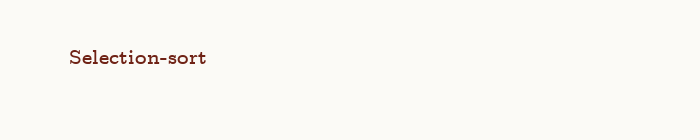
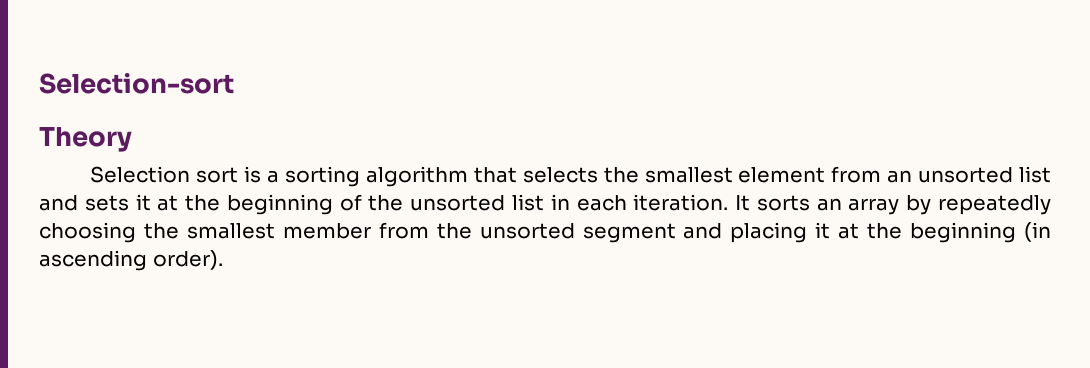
+ Theory
+ Selection sort is a sorting algorithm that selects the smallest element from an unsorted list and sets it at the beginning of the unsorted list in each iteration. It sorts an array by repeatedly choosing the smallest member from the unsorted segment and placing it at the beginning (in ascending order).

